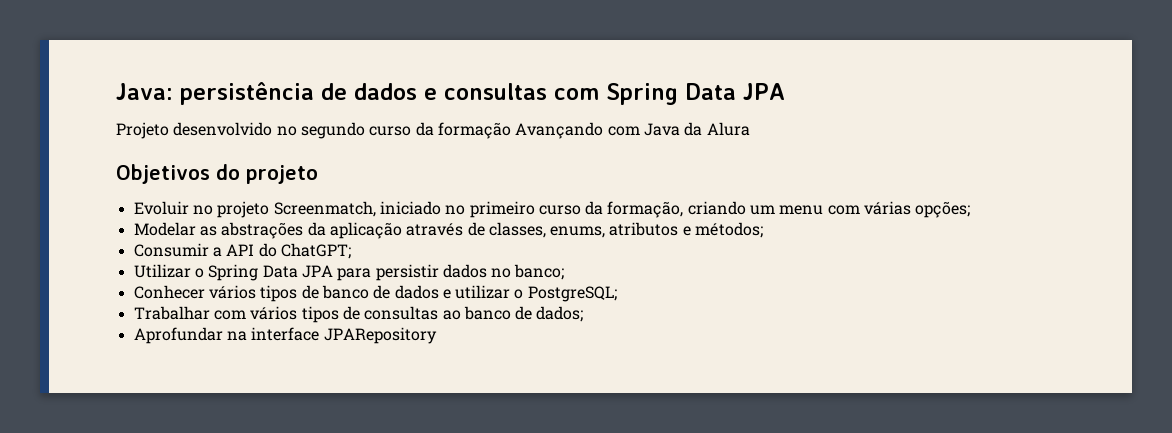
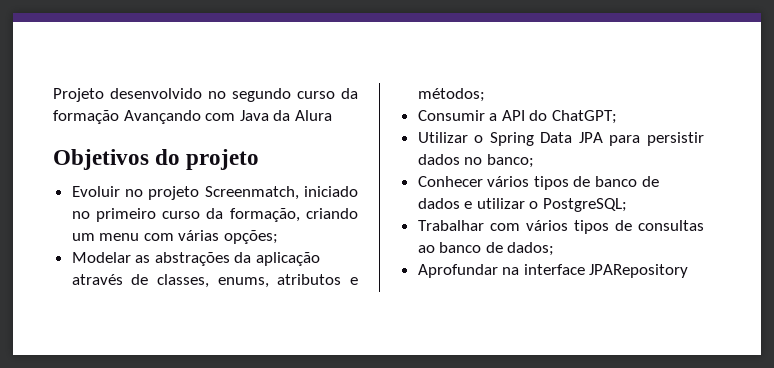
- Java: persistência de dados e consultas com Spring Data JPA

